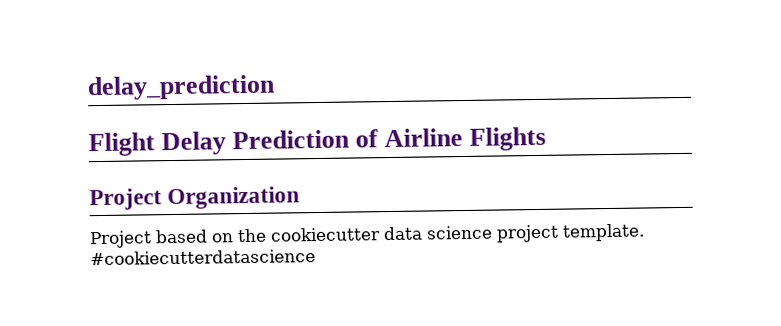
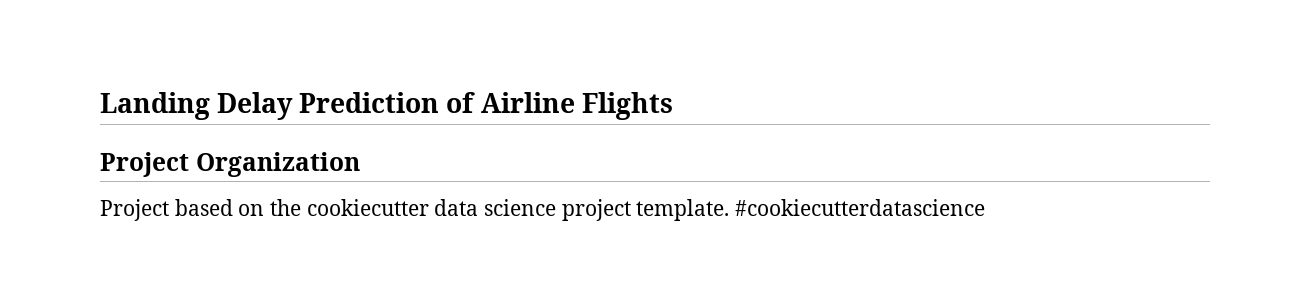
- delay_prediction
- Flight Delay Prediction of Airline Flights
+ Landing Delay Prediction of Airline Flights

